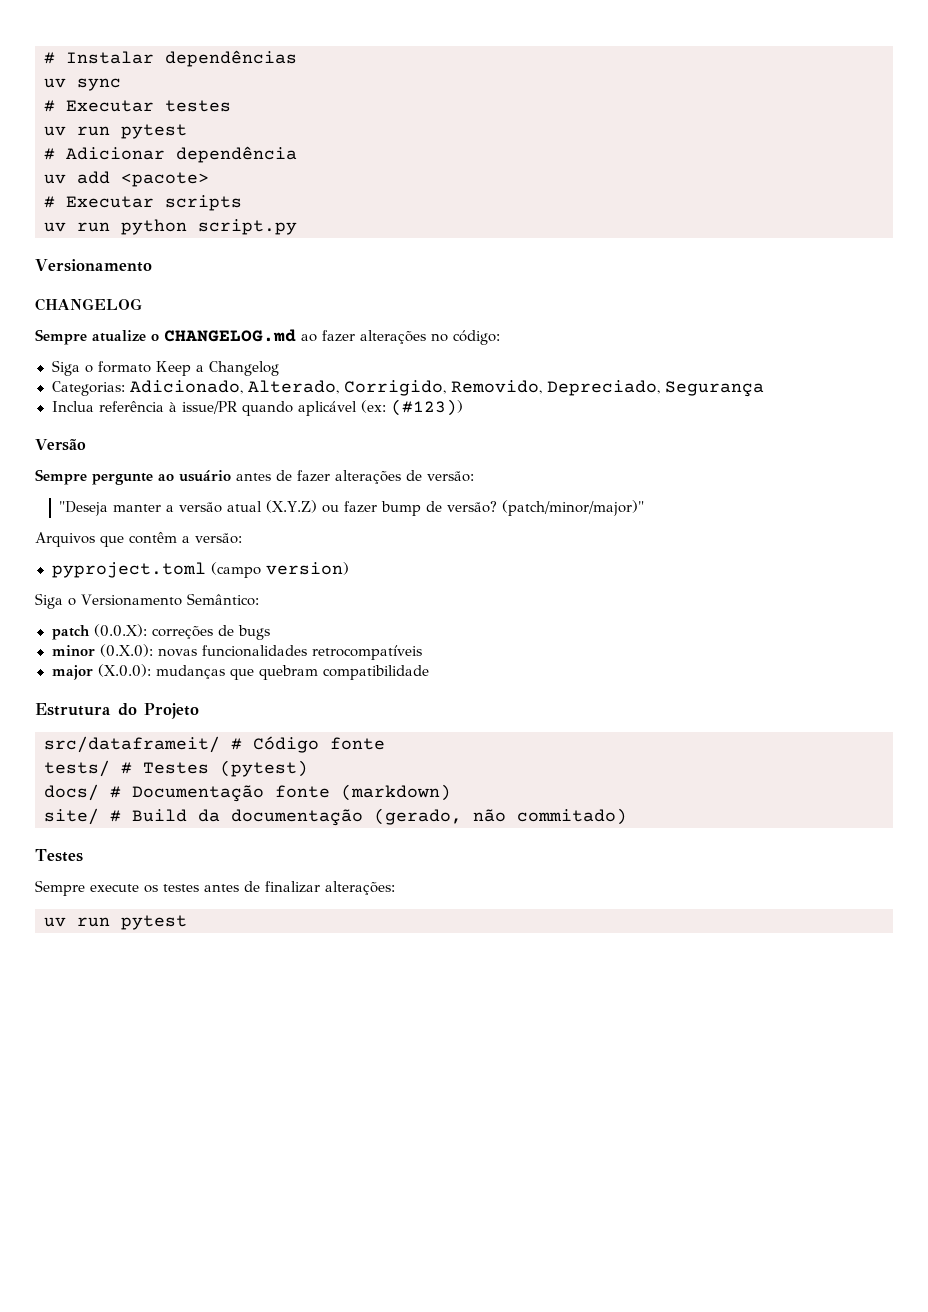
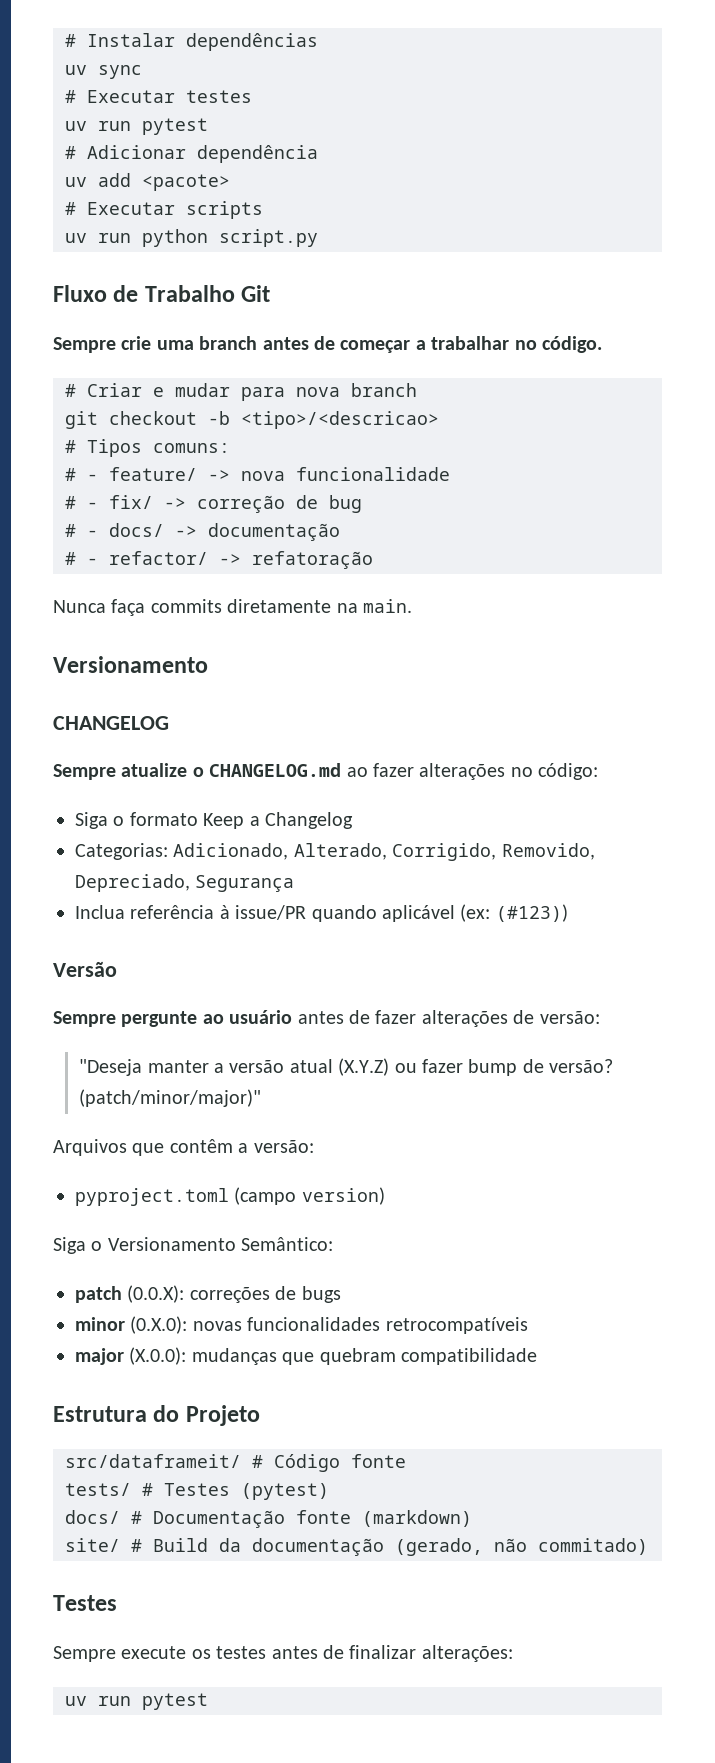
+ Fluxo de Trabalho Git
+ Sempre crie uma branch antes de começar a trabalhar no código.
+ # Criar e mudar para nova branch
+ git checkout -b <tipo>/<descricao>
+ # Tipos comuns:
+ # - feature/ -> nova funcionalidade
+ # - fix/ -> correção de bug
+ # - docs/ -> documentação
+ # - refactor/ -> refatoração
+ Nunca faça commits diretamente na main.

